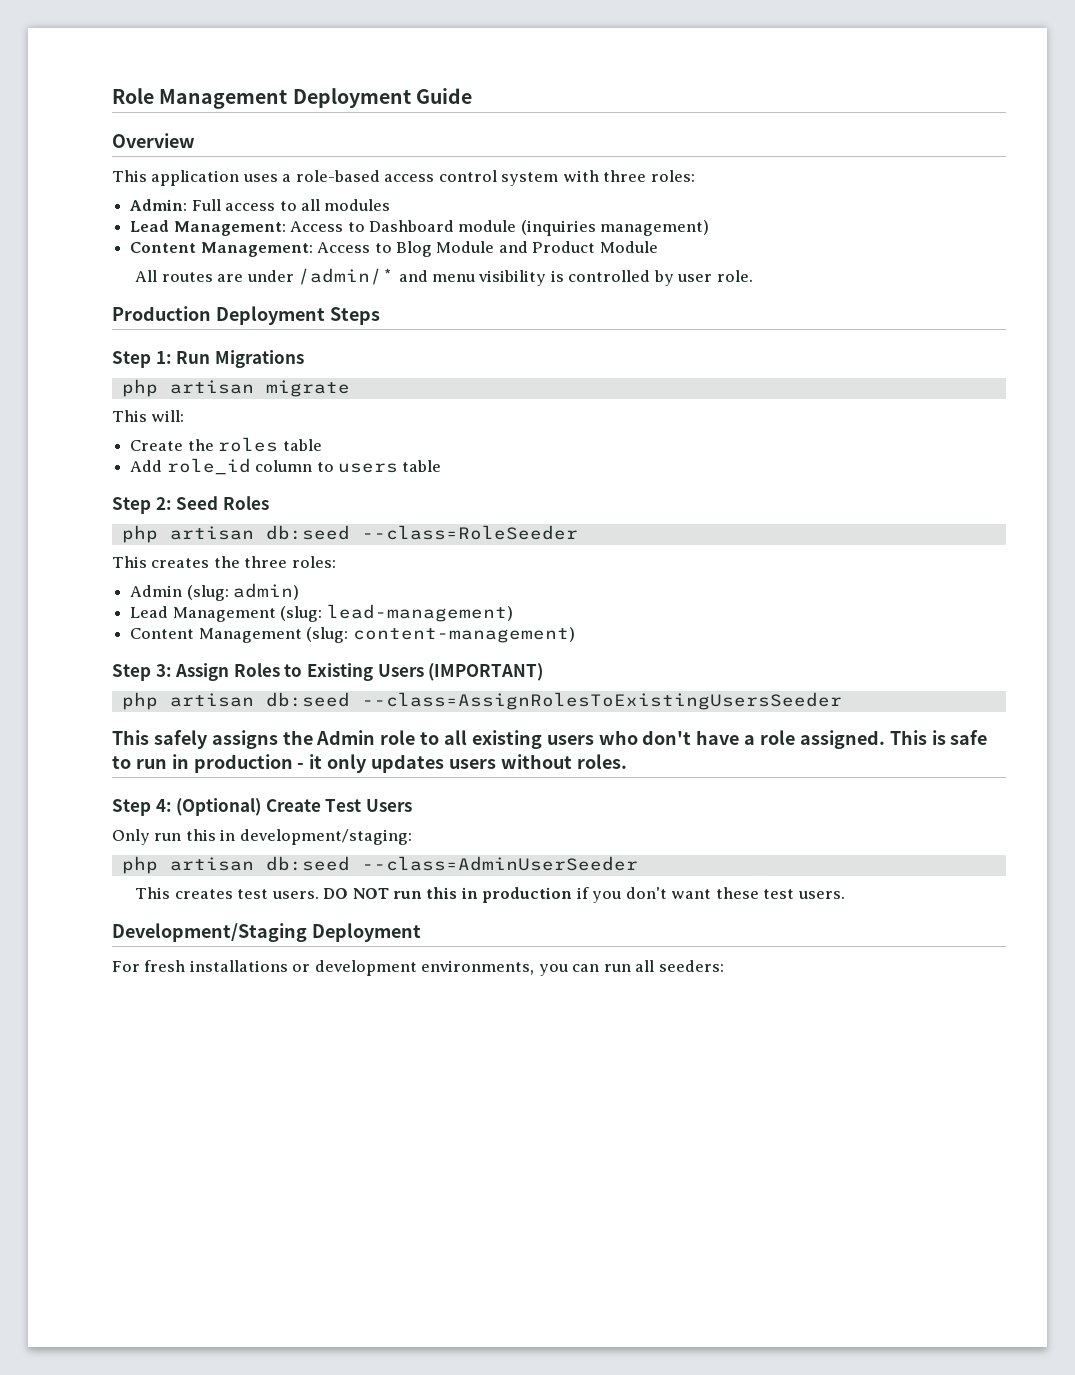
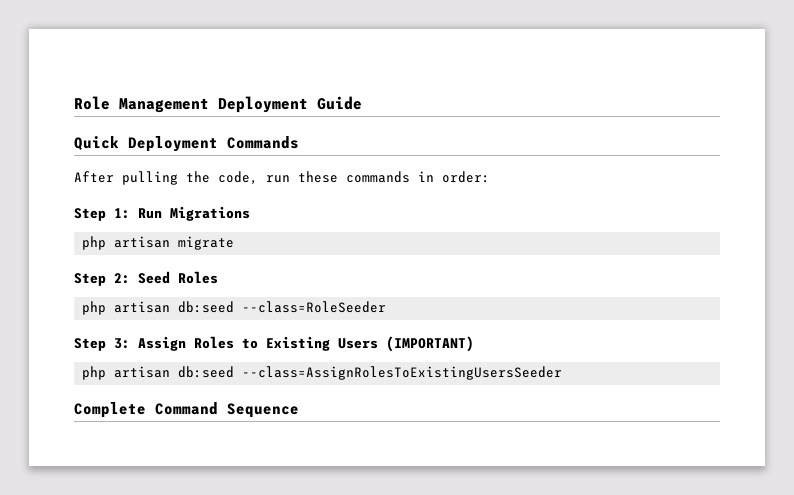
- Overview
- This application uses a role-based access control system with three roles:
- Admin: Full access to all modules
- Lead Management: Access to Dashboard module (inquiries management)
- Content Management: Access to Blog Module and Product Module
- All routes are under /admin/* and menu visibility is controlled by user role.
- Production Deployment Steps
+ Quick Deployment Commands
+ After pulling the code, run these commands in order:
- This will:
- Create the roles table
- Add role_id column to users table
- This creates the three roles:
- Admin (slug: admin)
- Lead Management (slug: lead-management)
- Content Management (slug: content-management)
- This safely assigns the Admin role to all existing users who don't have a role assigned. This is safe to run in production - it only updates users without roles.
- Step 4: (Optional) Create Test Users
- Only run this in development/staging:
- php artisan db:seed --class=AdminUserSeeder
- This creates test users. DO NOT run this in production if you don't want these test users.
- Development/Staging Deployment
- For fresh installations or development environments, you can run all seeders:
+ Complete Command Sequence

